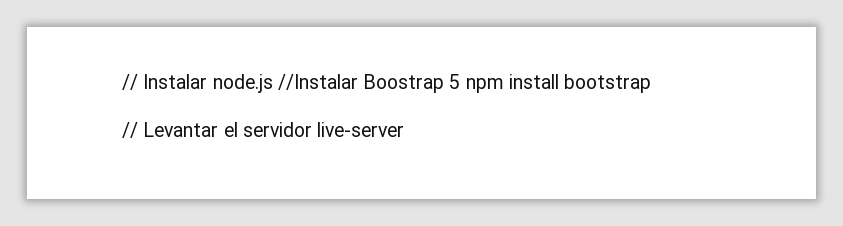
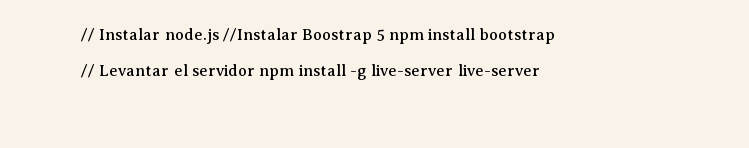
- // Levantar el servidor live-server
+ // Levantar el servidor npm install -g live-server live-server

